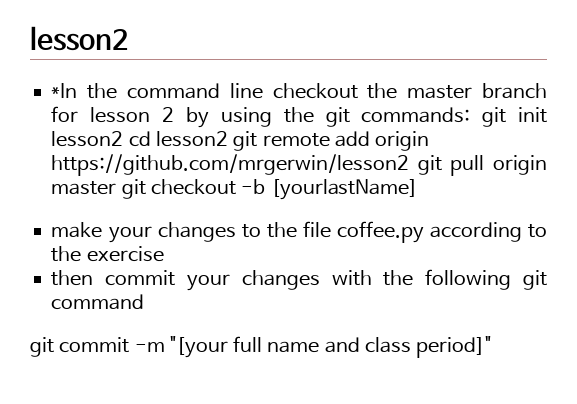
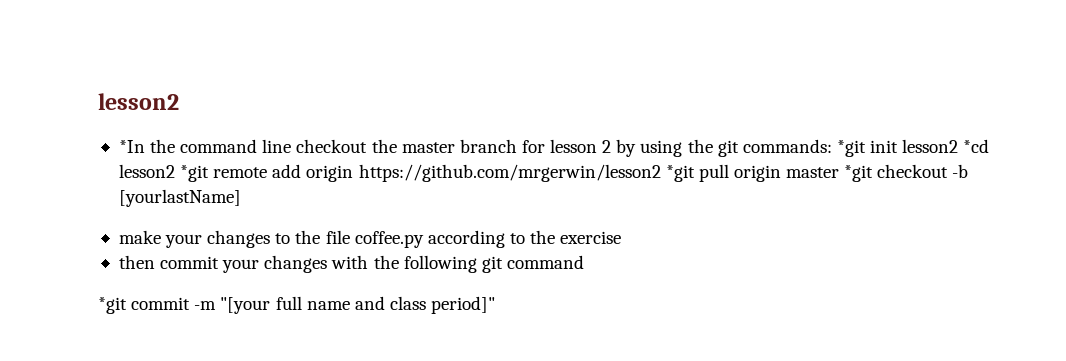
- *In the command line checkout the master branch for lesson 2 by using the git commands: git init lesson2 cd lesson2 git remote add origin https://github.com/mrgerwin/lesson2 git pull origin master git checkout -b [yourlastName]
+ *In the command line checkout the master branch for lesson 2 by using the git commands: *git init lesson2 *cd lesson2 *git remote add origin https://github.com/mrgerwin/lesson2 *git pull origin master *git checkout -b [yourlastName]
- git commit -m "[your full name and class period]"
+ *git commit -m "[your full name and class period]"

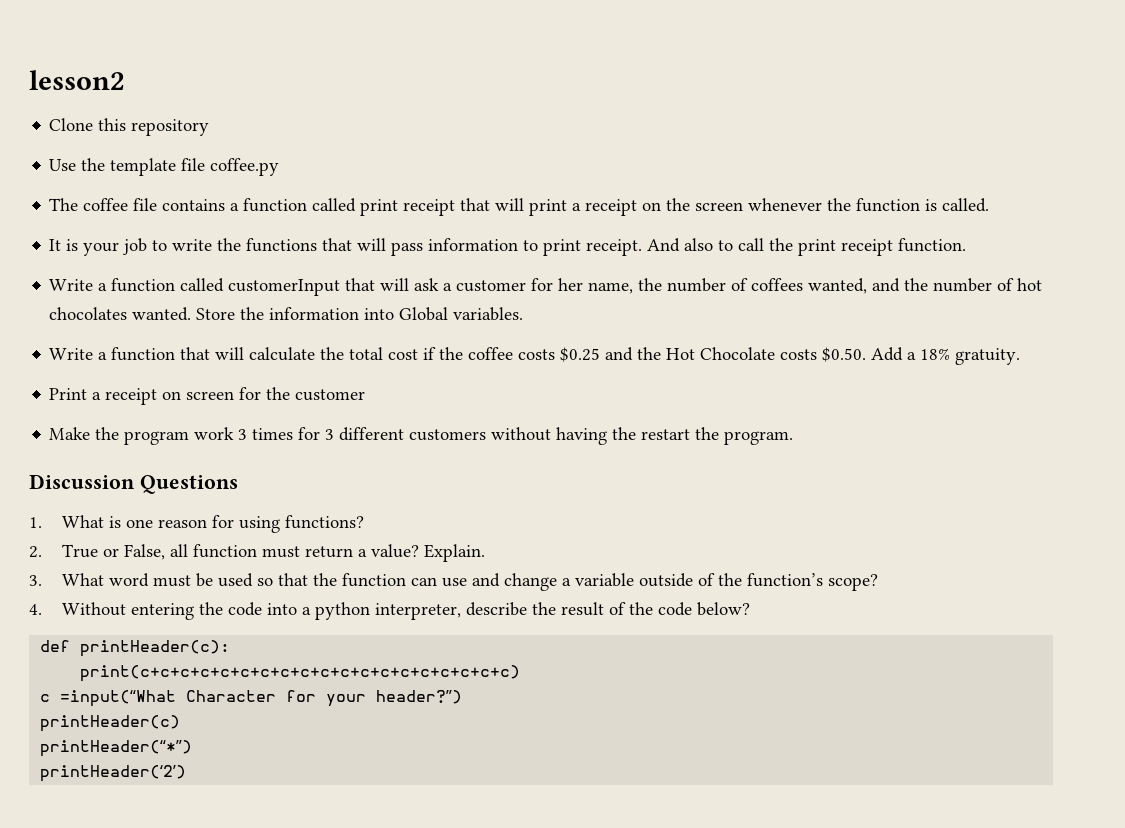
- *In the command line checkout the master branch for lesson 2 by using the git commands: *git init lesson2 *cd lesson2 *git remote add origin https://github.com/mrgerwin/lesson2 *git pull origin master *git checkout -b [yourlastName]
- make your changes to the file coffee.py according to the exercise
- then commit your changes with the following git command
- *git commit -m "[your full name and class period]"
+ Clone this repository
+ Use the template file coffee.py
+ The coffee file contains a function called print receipt that will print a receipt on the screen whenever the function is called.
+ It is your job to write the functions that will pass information to print receipt. And also to call the print receipt function.
+ Write a function called customerInput that will ask a customer for her name, the number of coffees wanted, and the number of hot chocolates wanted. Store the information into Global variables.
+ Write a function that will calculate the total cost if the coffee costs $0.25 and the Hot Chocolate costs $0.50. Add a 18% gratuity.
+ Print a receipt on screen for the customer
+ Make the program work 3 times for 3 different customers without having the restart the program.
+ Discussion Questions
+ 1. What is one reason for using functions?
+ 2. True or False, all function must return a value? Explain.
+ 3. What word must be used so that the function can use and change a variable outside of the function’s scope?
+ 4. Without entering the code into a python interpreter, describe the result of the code below?
+ def printHeader(c):
+ print(c+c+c+c+c+c+c+c+c+c+c+c+c+c+c+c+c+c+c)
+ c =input(“What Character for your header?”)
+ printHeader(c)
+ printHeader(“*”)
+ printHeader(‘2’)

